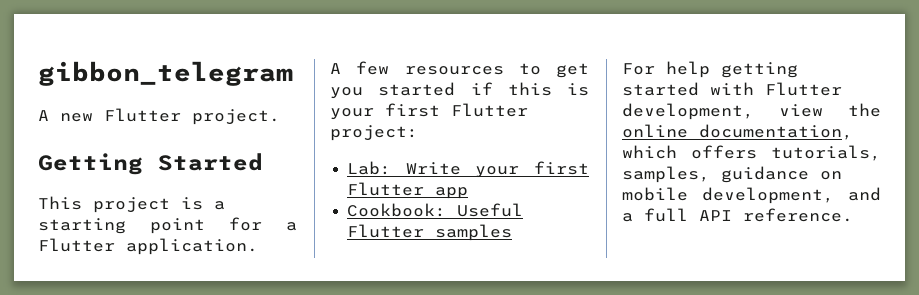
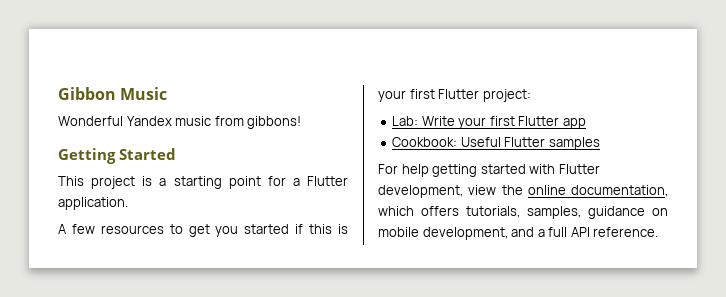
- gibbon_telegram
- A new Flutter project.
+ Gibbon Music
+ Wonderful Yandex music from gibbons!

